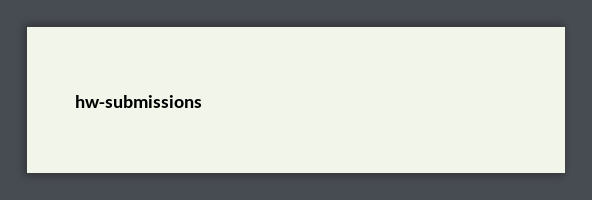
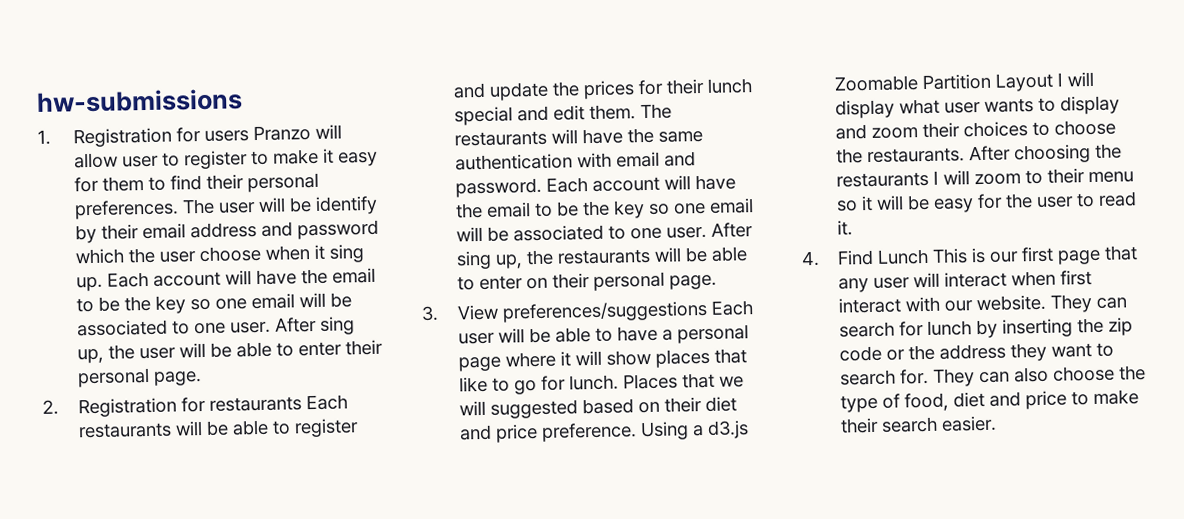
+ 1. Registration for users Pranzo will allow user to register to make it easy for them to find their personal preferences. The user will be identify by their email address and password which the user choose when it sing up. Each account will have the email to be the key so one email will be associated to one user. After sing up, the user will be able to enter their personal page.
+ 2. Registration for restaurants Each restaurants will be able to register and update the prices for their lunch special and edit them. The restaurants will have the same authentication with email and password. Each account will have the email to be the key so one email will be associated to one user. After sing up, the restaurants will be able to enter on their personal page.
+ 3. View preferences/suggestions Each user will be able to have a personal page where it will show places that like to go for lunch. Places that we will suggested based on their diet and price preference. Using a d3.js Zoomable Partition Layout I will display what user wants to display and zoom their choices to choose the restaurants. After choosing the restaurants I will zoom to their menu so it will be easy for the user to read it.
+ 4. Find Lunch This is our first page that any user will interact when first interact with our website. They can search for lunch by inserting the zip code or the address they want to search for. They can also choose the type of food, diet and price to make their search easier.

